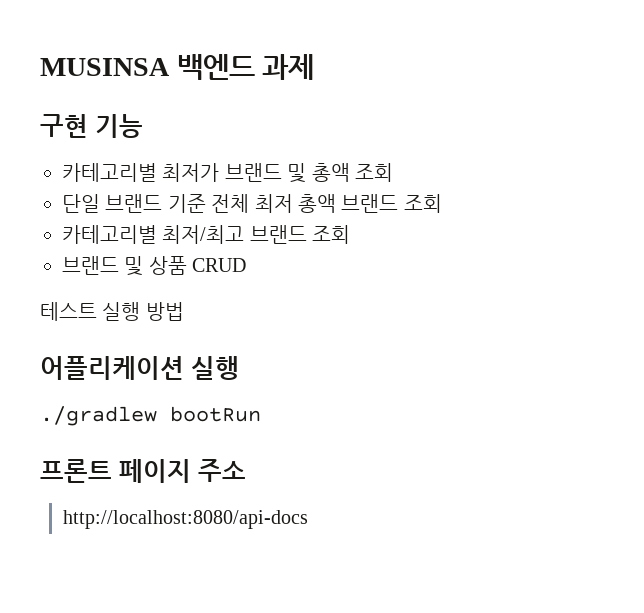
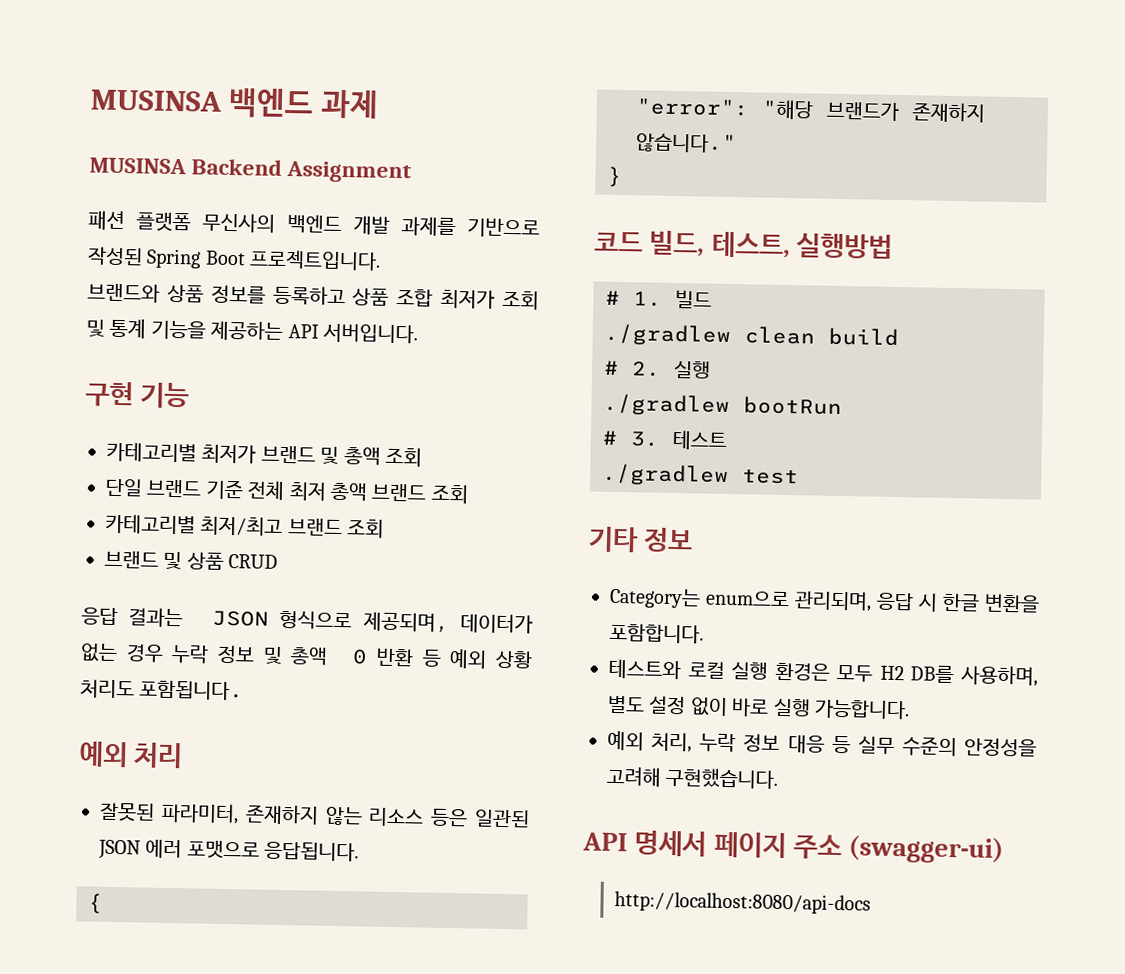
+ MUSINSA Backend Assignment
+ 패션 플랫폼 무신사의 백엔드 개발 과제를 기반으로 작성된 Spring Boot 프로젝트입니다.
+ 브랜드와 상품 정보를 등록하고 상품 조합 최저가 조회 및 통계 기능을 제공하는 API 서버입니다.
- 테스트 실행 방법
- 어플리케이션 실행
+ 응답 결과는 JSON 형식으로 제공되며, 데이터가 없는 경우 누락 정보 및 총액 0 반환 등 예외 상황 처리도 포함됩니다.
+ 예외 처리
+ 잘못된 파라미터, 존재하지 않는 리소스 등은 일관된 JSON 에러 포맷으로 응답됩니다.
+ {
+ "error": "해당 브랜드가 존재하지 않습니다."
+ }
+ 코드 빌드, 테스트, 실행방법
+ # 1. 빌드
+ ./gradlew clean build
+ # 2. 실행
  ./gradlew bootRun
- 프론트 페이지 주소
+ # 3. 테스트
+ ./gradlew test
+ 기타 정보
+ Category는 enum으로 관리되며, 응답 시 한글 변환을 포함합니다.
+ 테스트와 로컬 실행 환경은 모두 H2 DB를 사용하며, 별도 설정 없이 바로 실행 가능합니다.
+ 예외 처리, 누락 정보 대응 등 실무 수준의 안정성을 고려해 구현했습니다.
+ API 명세서 페이지 주소 (swagger-ui)

